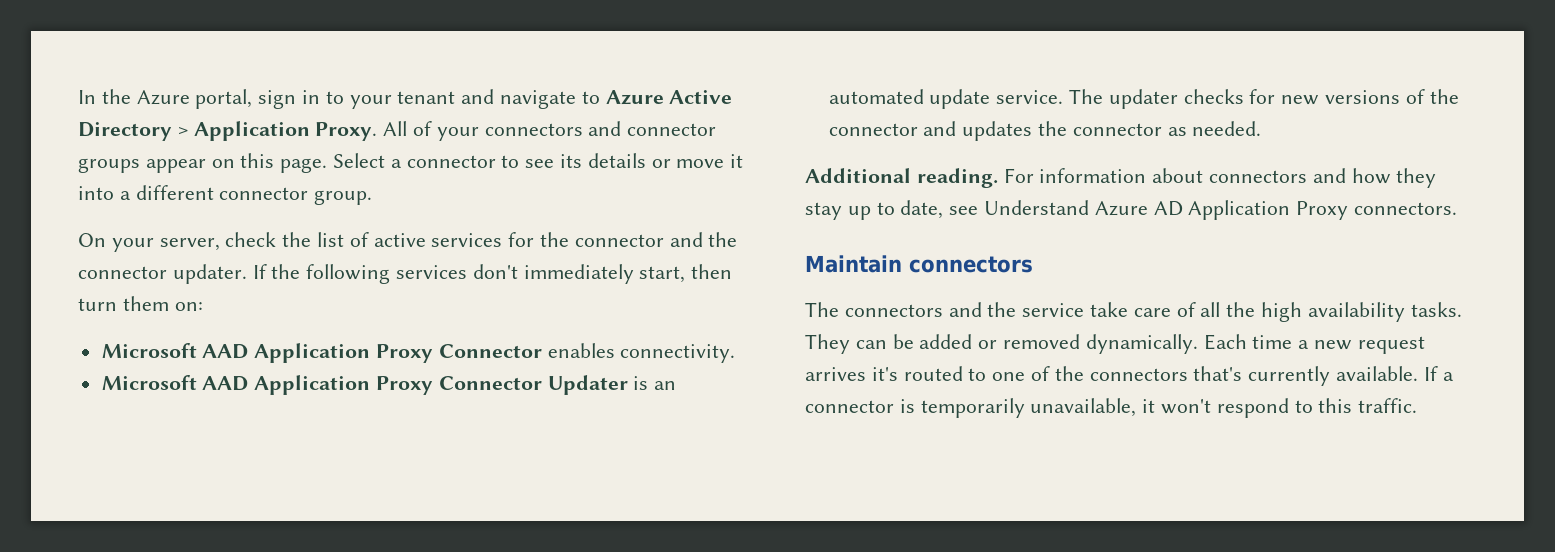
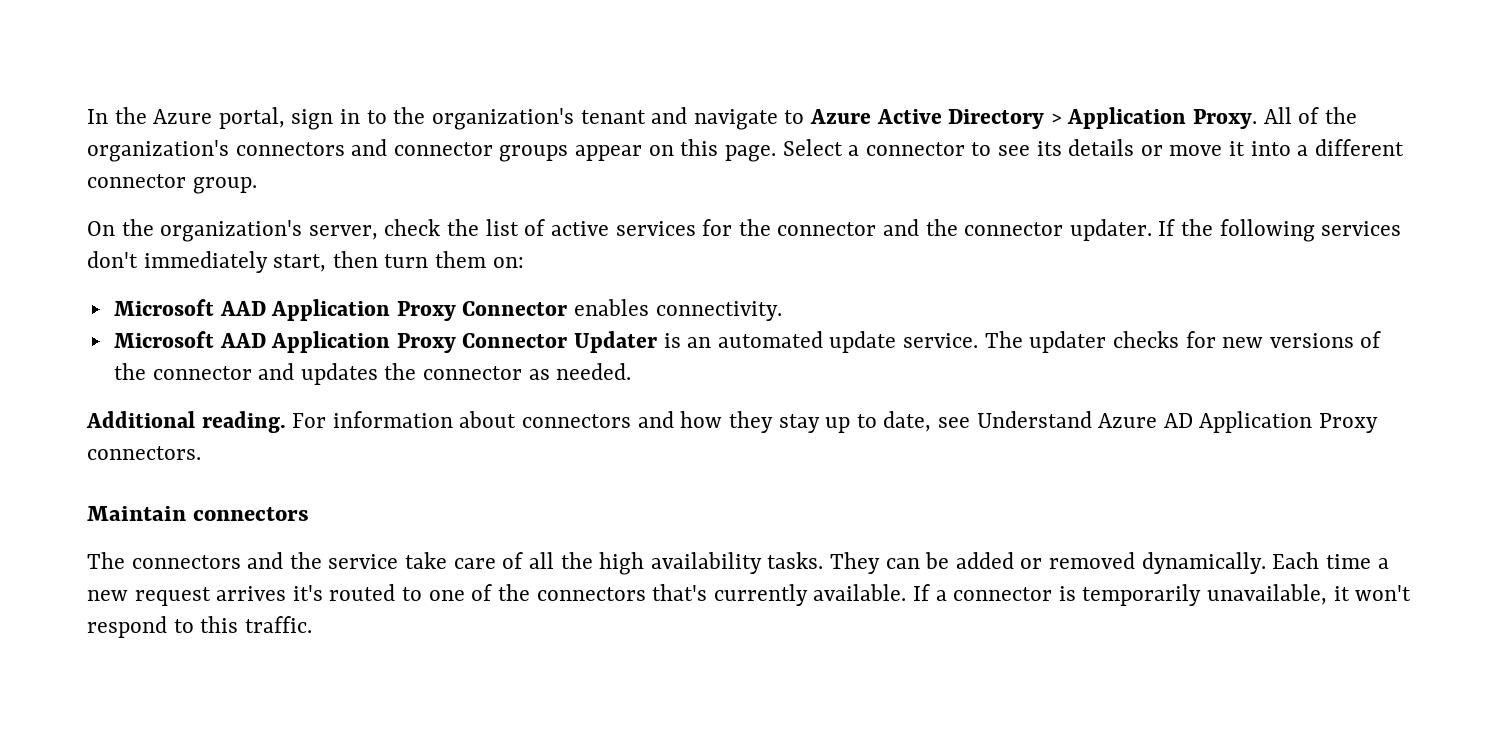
- In the Azure portal, sign in to your tenant and navigate to Azure Active Directory > Application Proxy.
+ In the Azure portal, sign in to the organization's tenant and navigate to Azure Active Directory > Application Proxy.
- All of your connectors and connector groups appear on this page.
+ All of the organization's connectors and connector groups appear on this page.
- On your server, check the list of active services for the connector and the connector updater.
+ On the organization's server, check the list of active services for the connector and the connector updater.

